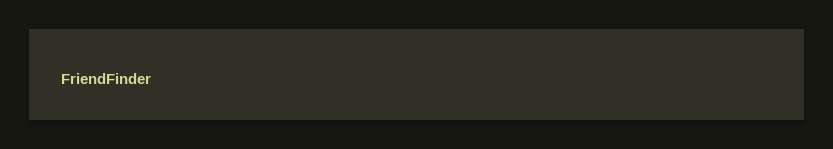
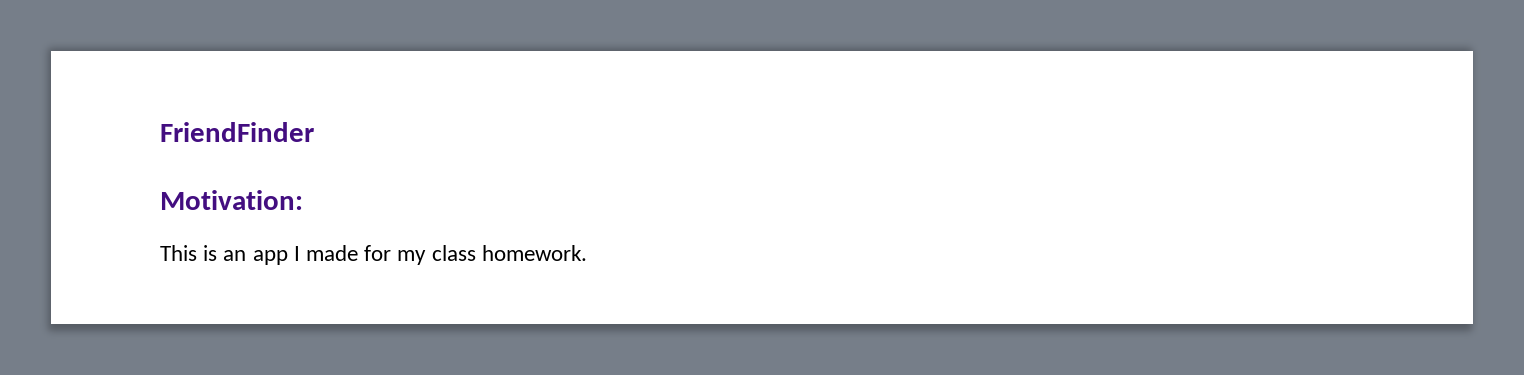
+ Motivation:
+ This is an app I made for my class homework.

